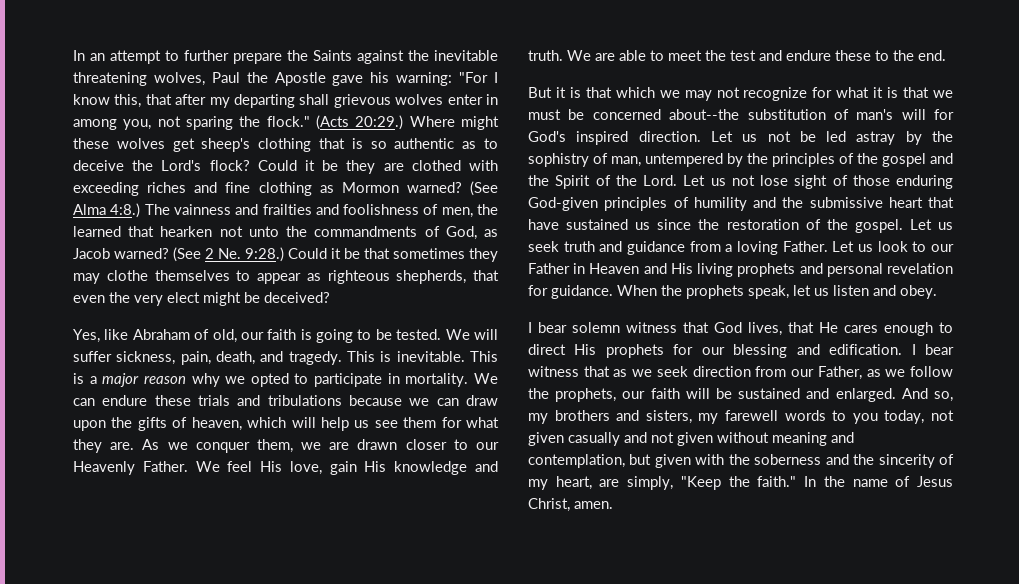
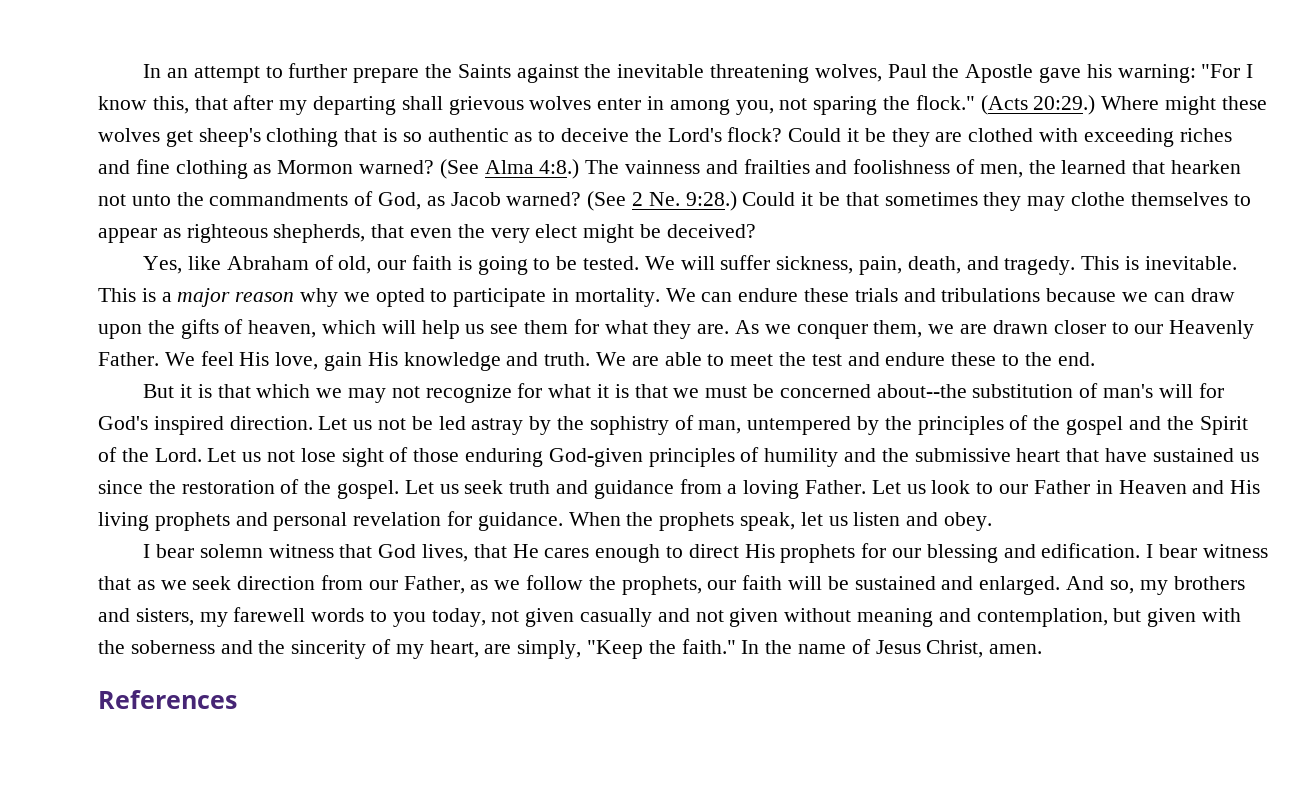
+ References

